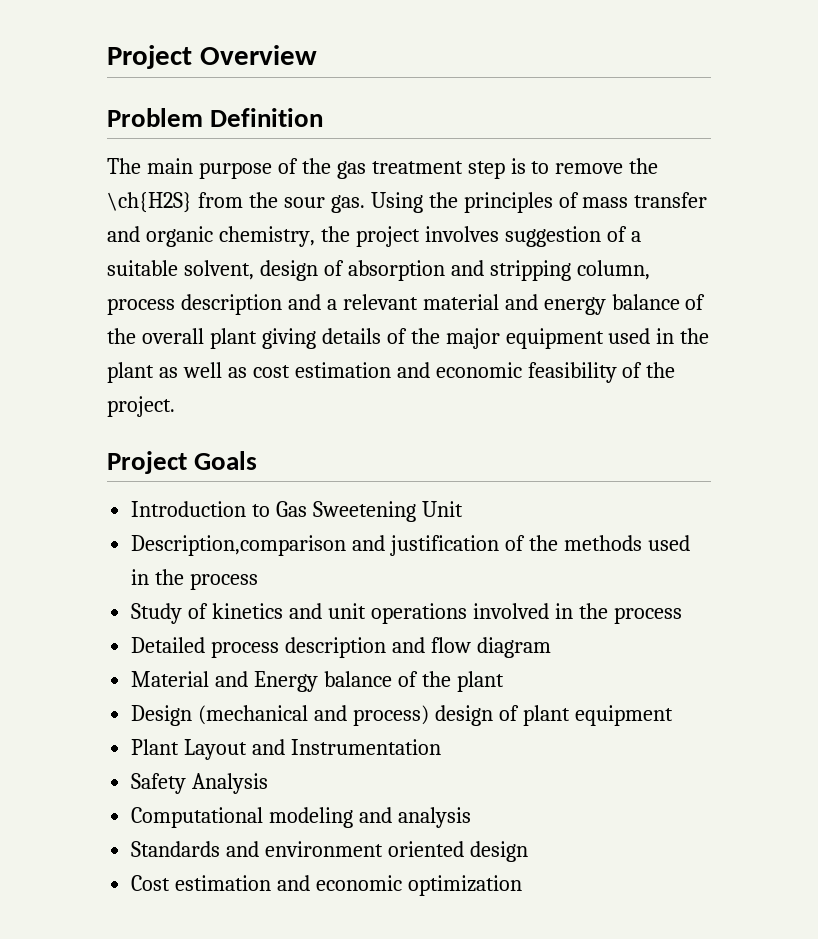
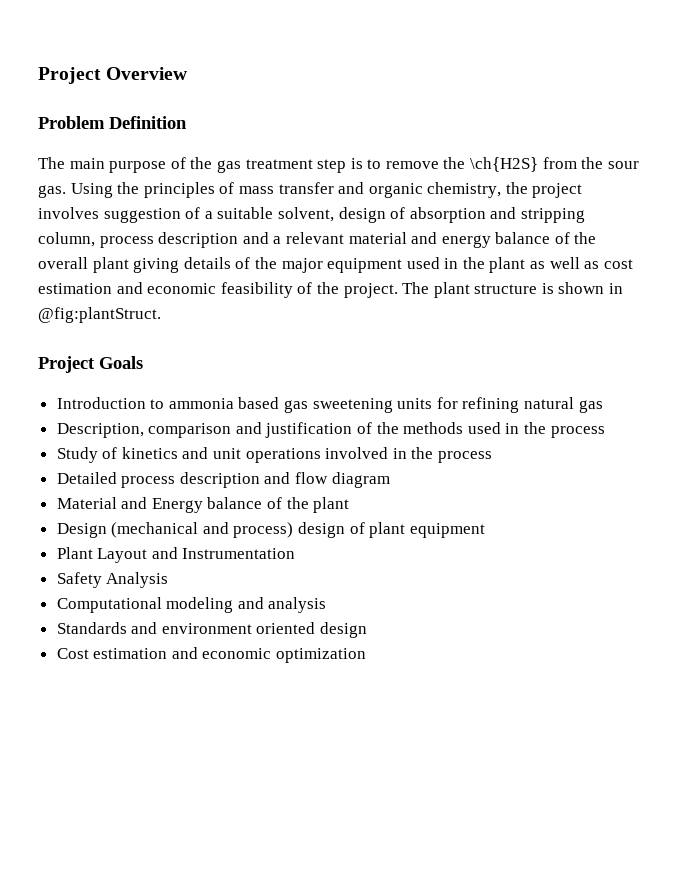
- Using the principles of mass transfer and organic chemistry, the project involves suggestion of a suitable solvent, design of absorption and stripping column, process description and a relevant material and energy balance of the overall plant giving details of the major equipment used in the plant as well as cost estimation and economic feasibility of the project.
+ Using the principles of mass transfer and organic chemistry, the project involves suggestion of a suitable solvent, design of absorption and stripping column, process description and a relevant material and energy balance of the overall plant giving details of the major equipment used in the plant as well as cost estimation and economic feasibility of the project. The plant structure is shown in @fig:plantStruct.
  Project Goals
- Introduction to Gas Sweetening Unit
- Description,comparison and justification of the methods used in the process
+ Introduction to ammonia based gas sweetening units for refining natural gas
+ Description, comparison and justification of the methods used in the process

